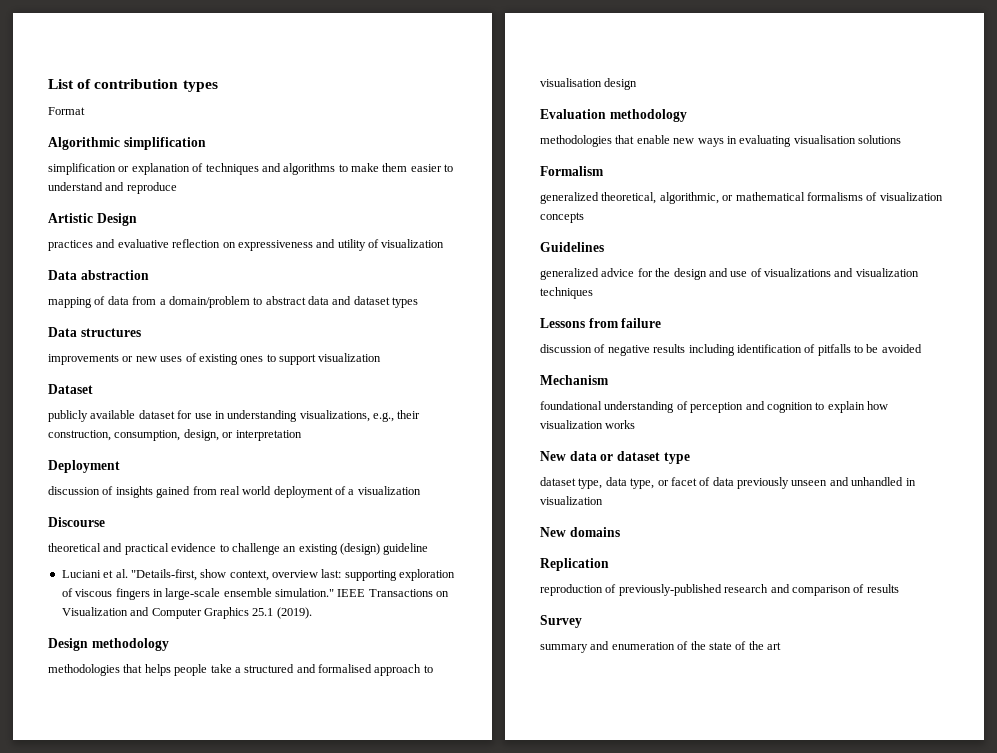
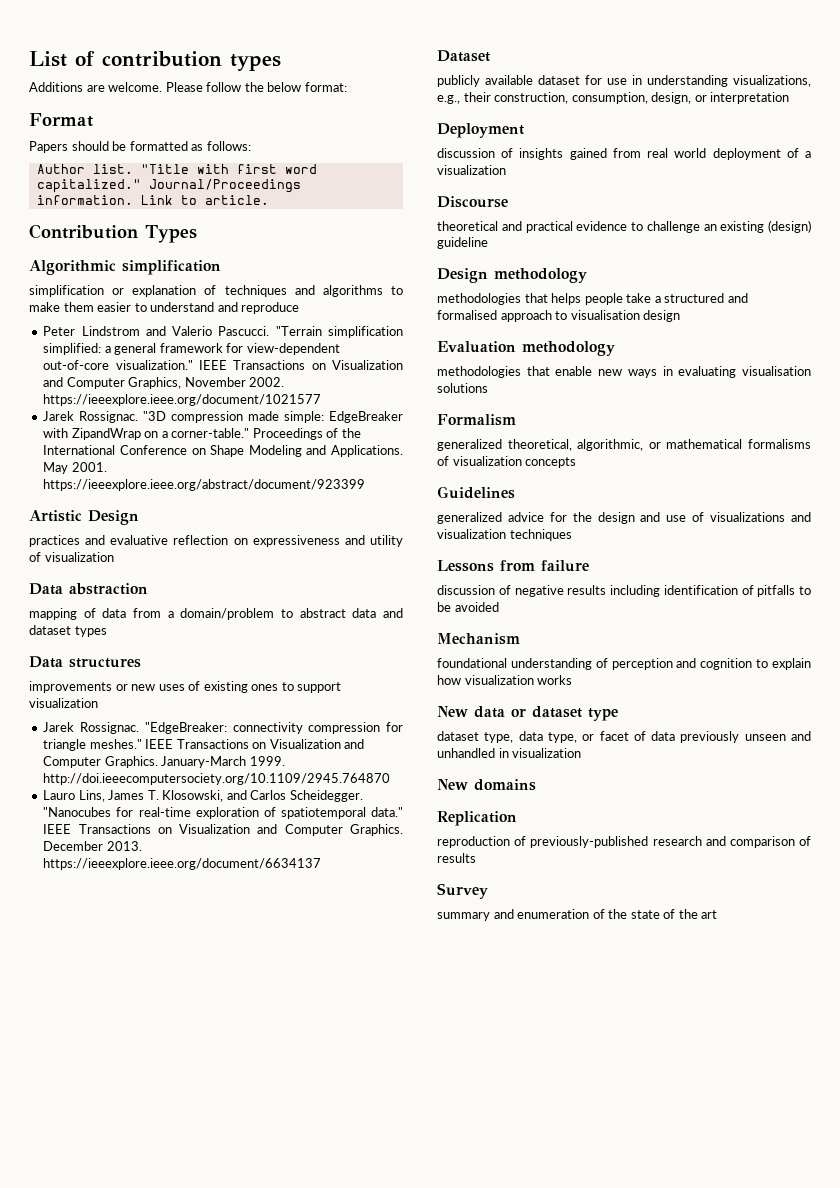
+ Additions are welcome. Please follow the below format:
  Format
+ Papers should be formatted as follows:
+ Author list. "Title with first word capitalized." Journal/Proceedings information. Link to article.
+ Contribution Types
+ Peter Lindstrom and Valerio Pascucci. "Terrain simplification simplified: a general framework for view-dependent out-of-core visualization." IEEE Transactions on Visualization and Computer Graphics, November 2002. https://ieeexplore.ieee.org/document/1021577
+ Jarek Rossignac. "3D compression made simple: EdgeBreaker with ZipandWrap on a corner-table." Proceedings of the International Conference on Shape Modeling and Applications. May 2001. https://ieeexplore.ieee.org/abstract/document/923399
+ Jarek Rossignac. "EdgeBreaker: connectivity compression for triangle meshes." IEEE Transactions on Visualization and Computer Graphics. January-March 1999. http://doi.ieeecomputersociety.org/10.1109/2945.764870
+ Lauro Lins, James T. Klosowski, and Carlos Scheidegger. "Nanocubes for real-time exploration of spatiotemporal data." IEEE Transactions on Visualization and Computer Graphics. December 2013. https://ieeexplore.ieee.org/document/6634137
- Luciani et al. "Details-first, show context, overview last: supporting exploration of viscous fingers in large-scale ensemble simulation." IEEE Transactions on Visualization and Computer Graphics 25.1 (2019).

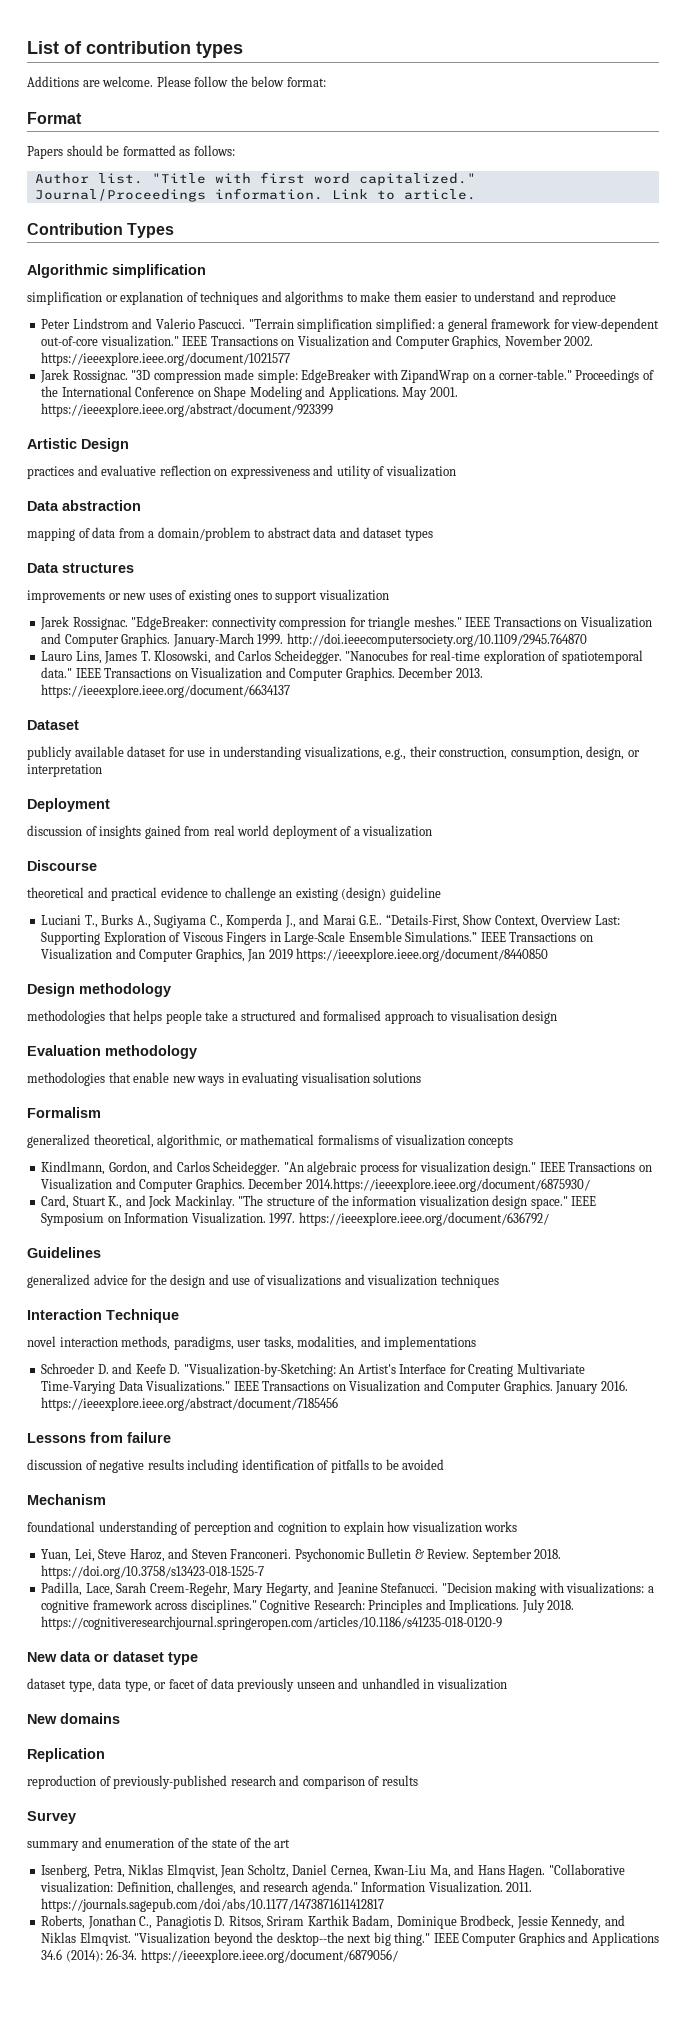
+ Luciani T., Burks A., Sugiyama C., Komperda J., and Marai G.E.. “Details-First, Show Context, Overview Last: Supporting Exploration of Viscous Fingers in Large-Scale Ensemble Simulations.” IEEE Transactions on Visualization and Computer Graphics, Jan 2019 https://ieeexplore.ieee.org/document/8440850
+ Kindlmann, Gordon, and Carlos Scheidegger. "An algebraic process for visualization design." IEEE Transactions on Visualization and Computer Graphics. December 2014.https://ieeexplore.ieee.org/document/6875930/
+ Card, Stuart K., and Jock Mackinlay. "The structure of the information visualization design space." IEEE Symposium on Information Visualization. 1997. https://ieeexplore.ieee.org/document/636792/
+ Interaction Technique
+ novel interaction methods, paradigms, user tasks, modalities, and implementations
+ Schroeder D. and Keefe D. "Visualization-by-Sketching: An Artist's Interface for Creating Multivariate Time-Varying Data Visualizations." IEEE Transactions on Visualization and Computer Graphics. January 2016. https://ieeexplore.ieee.org/abstract/document/7185456
+ Yuan, Lei, Steve Haroz, and Steven Franconeri. Psychonomic Bulletin & Review. September 2018. https://doi.org/10.3758/s13423-018-1525-7
+ Padilla, Lace, Sarah Creem-Regehr, Mary Hegarty, and Jeanine Stefanucci. "Decision making with visualizations: a cognitive framework across disciplines." Cognitive Research: Principles and Implications. July 2018. https://cognitiveresearchjournal.springeropen.com/articles/10.1186/s41235-018-0120-9
+ Isenberg, Petra, Niklas Elmqvist, Jean Scholtz, Daniel Cernea, Kwan-Liu Ma, and Hans Hagen. "Collaborative visualization: Definition, challenges, and research agenda." Information Visualization. 2011. https://journals.sagepub.com/doi/abs/10.1177/1473871611412817
+ Roberts, Jonathan C., Panagiotis D. Ritsos, Sriram Karthik Badam, Dominique Brodbeck, Jessie Kennedy, and Niklas Elmqvist. "Visualization beyond the desktop--the next big thing." IEEE Computer Graphics and Applications 34.6 (2014): 26-34. https://ieeexplore.ieee.org/document/6879056/

